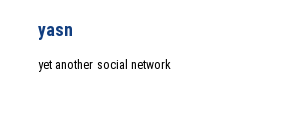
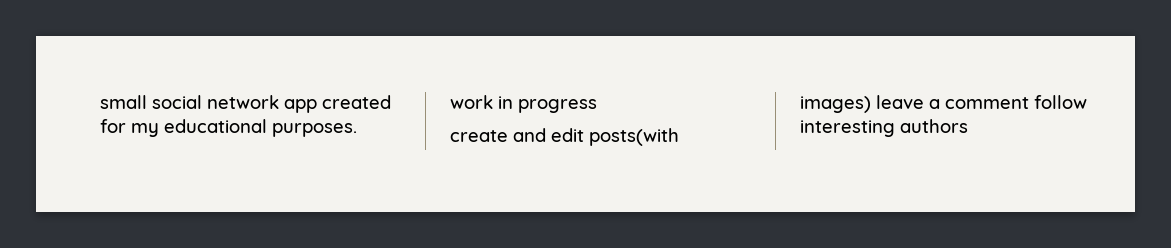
- yasn
- yet another social network
+ small social network app created for my educational purposes. work in progress
+ create and edit posts(with images) leave a comment follow interesting authors

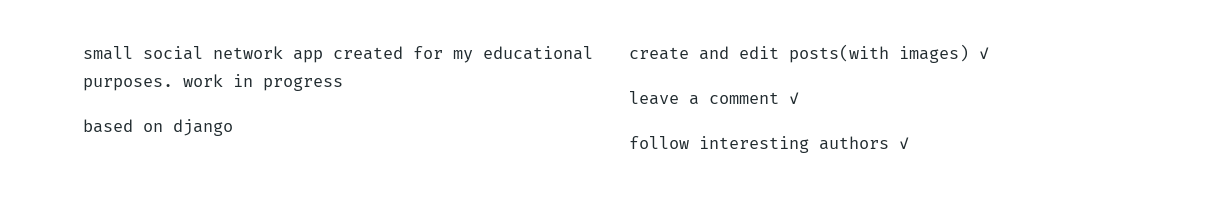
+ based on django
- create and edit posts(with images) leave a comment follow interesting authors
+ create and edit posts(with images) ✓
+ leave a comment ✓
+ follow interesting authors ✓

